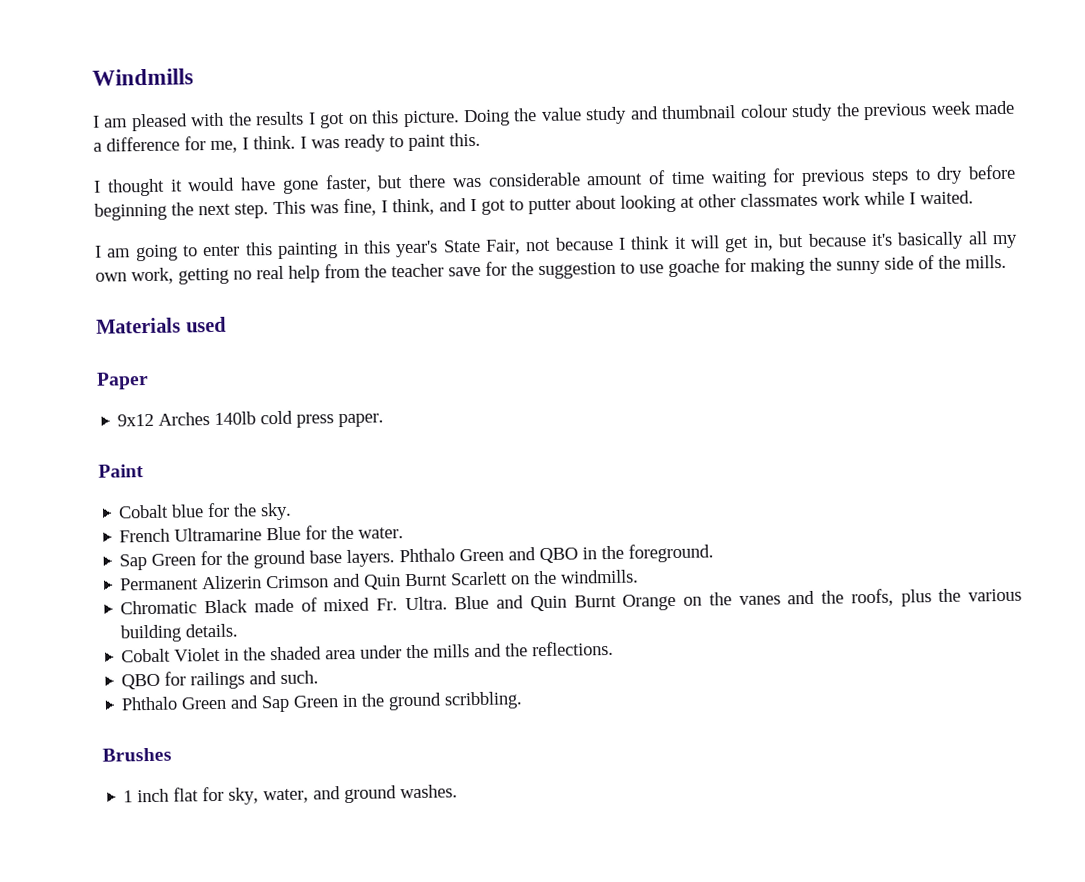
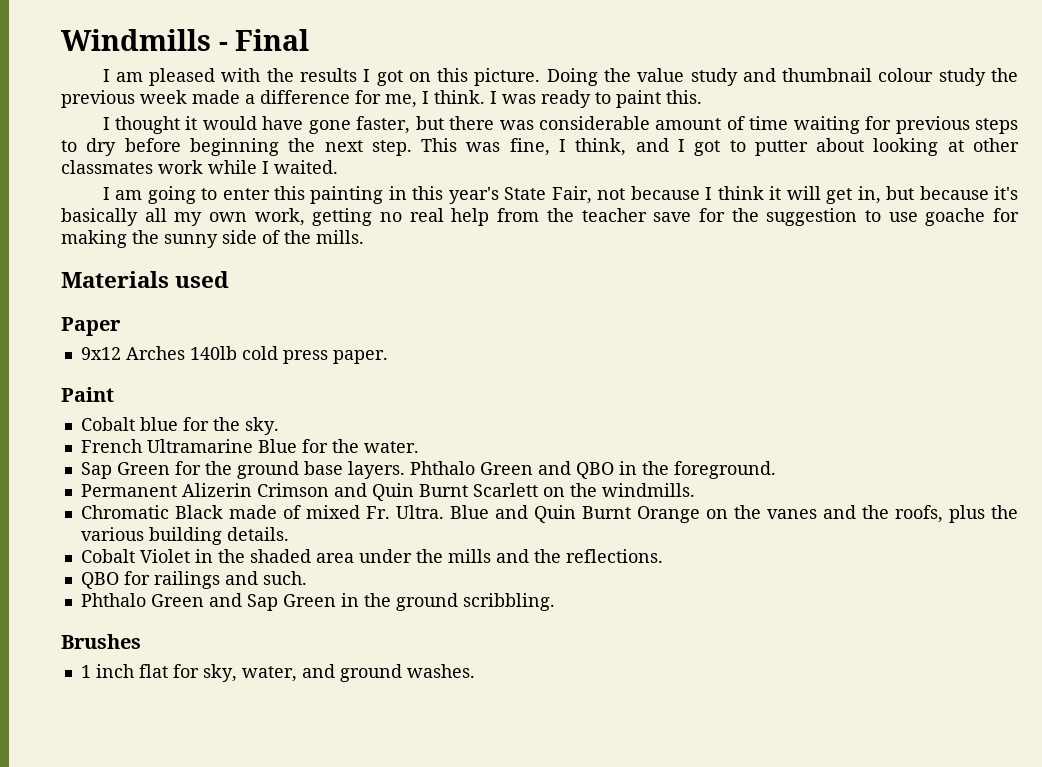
- Windmills
+ Windmills - Final

